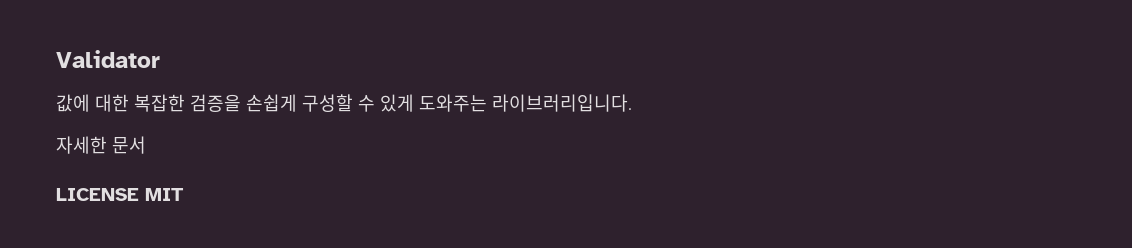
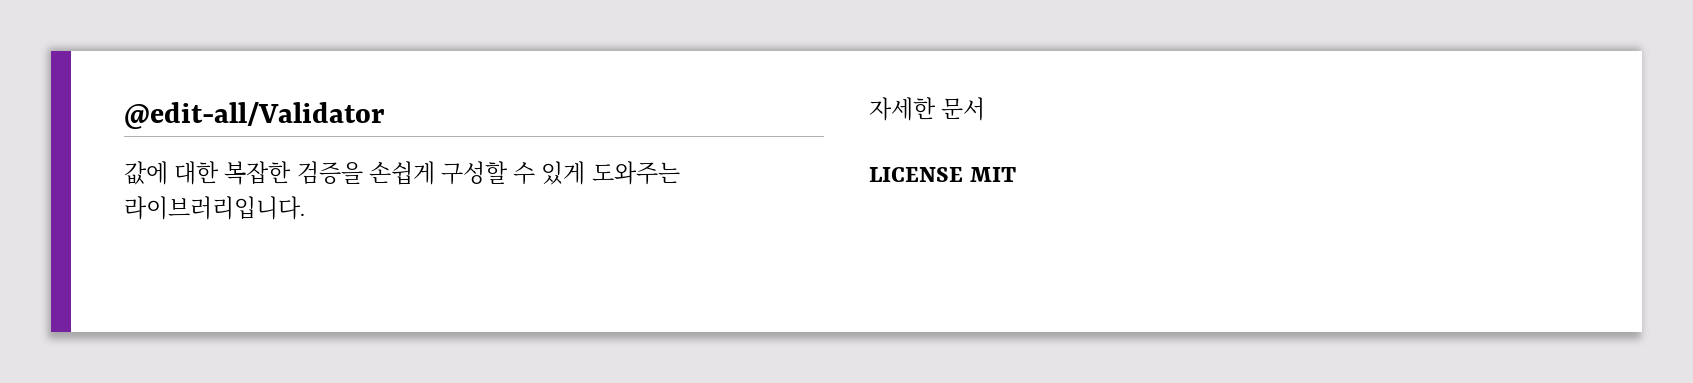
- Validator
+ @edit-all/Validator

